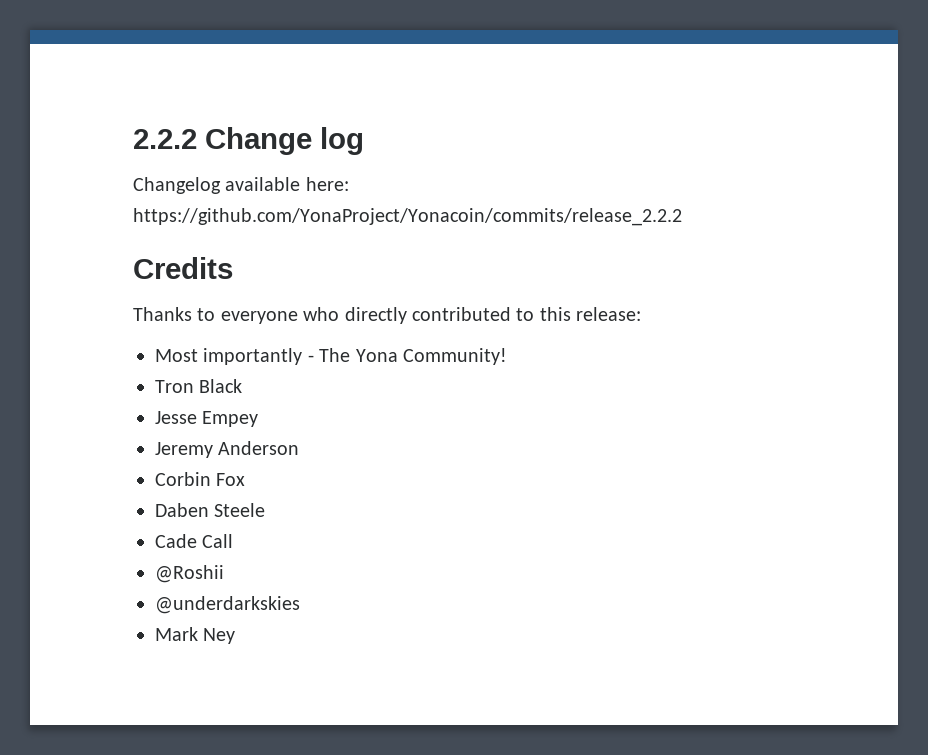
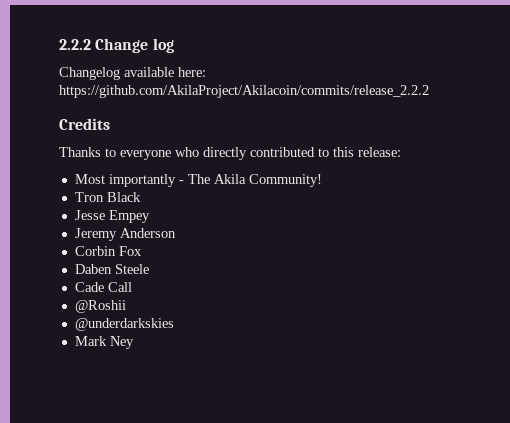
- Changelog available here: https://github.com/YonaProject/Yonacoin/commits/release_2.2.2
+ Changelog available here: https://github.com/AkilaProject/Akilacoin/commits/release_2.2.2
- Most importantly - The Yona Community!
+ Most importantly - The Akila Community!

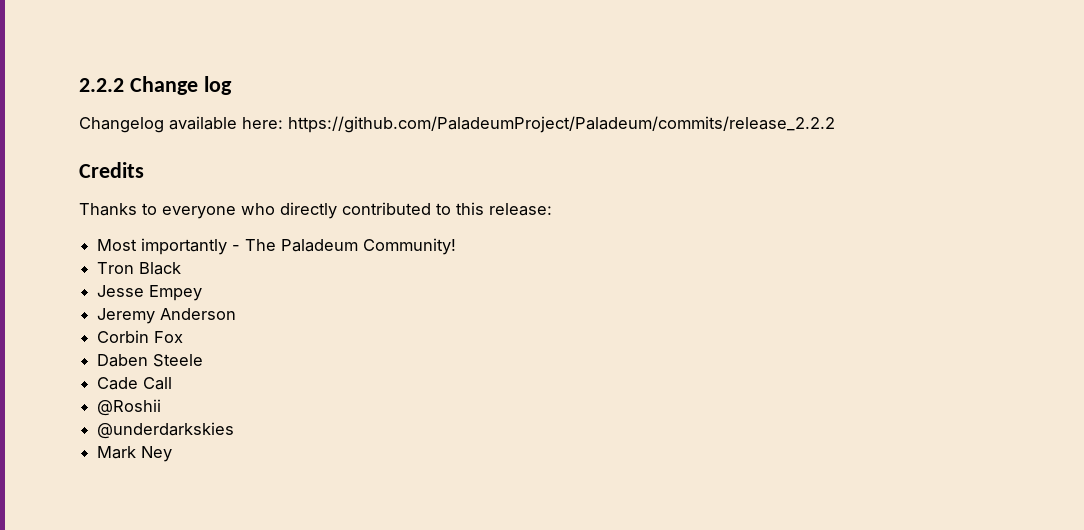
- Changelog available here: https://github.com/AkilaProject/Akilacoin/commits/release_2.2.2
+ Changelog available here: https://github.com/PaladeumProject/Paladeum/commits/release_2.2.2
- Most importantly - The Akila Community!
+ Most importantly - The Paladeum Community!

